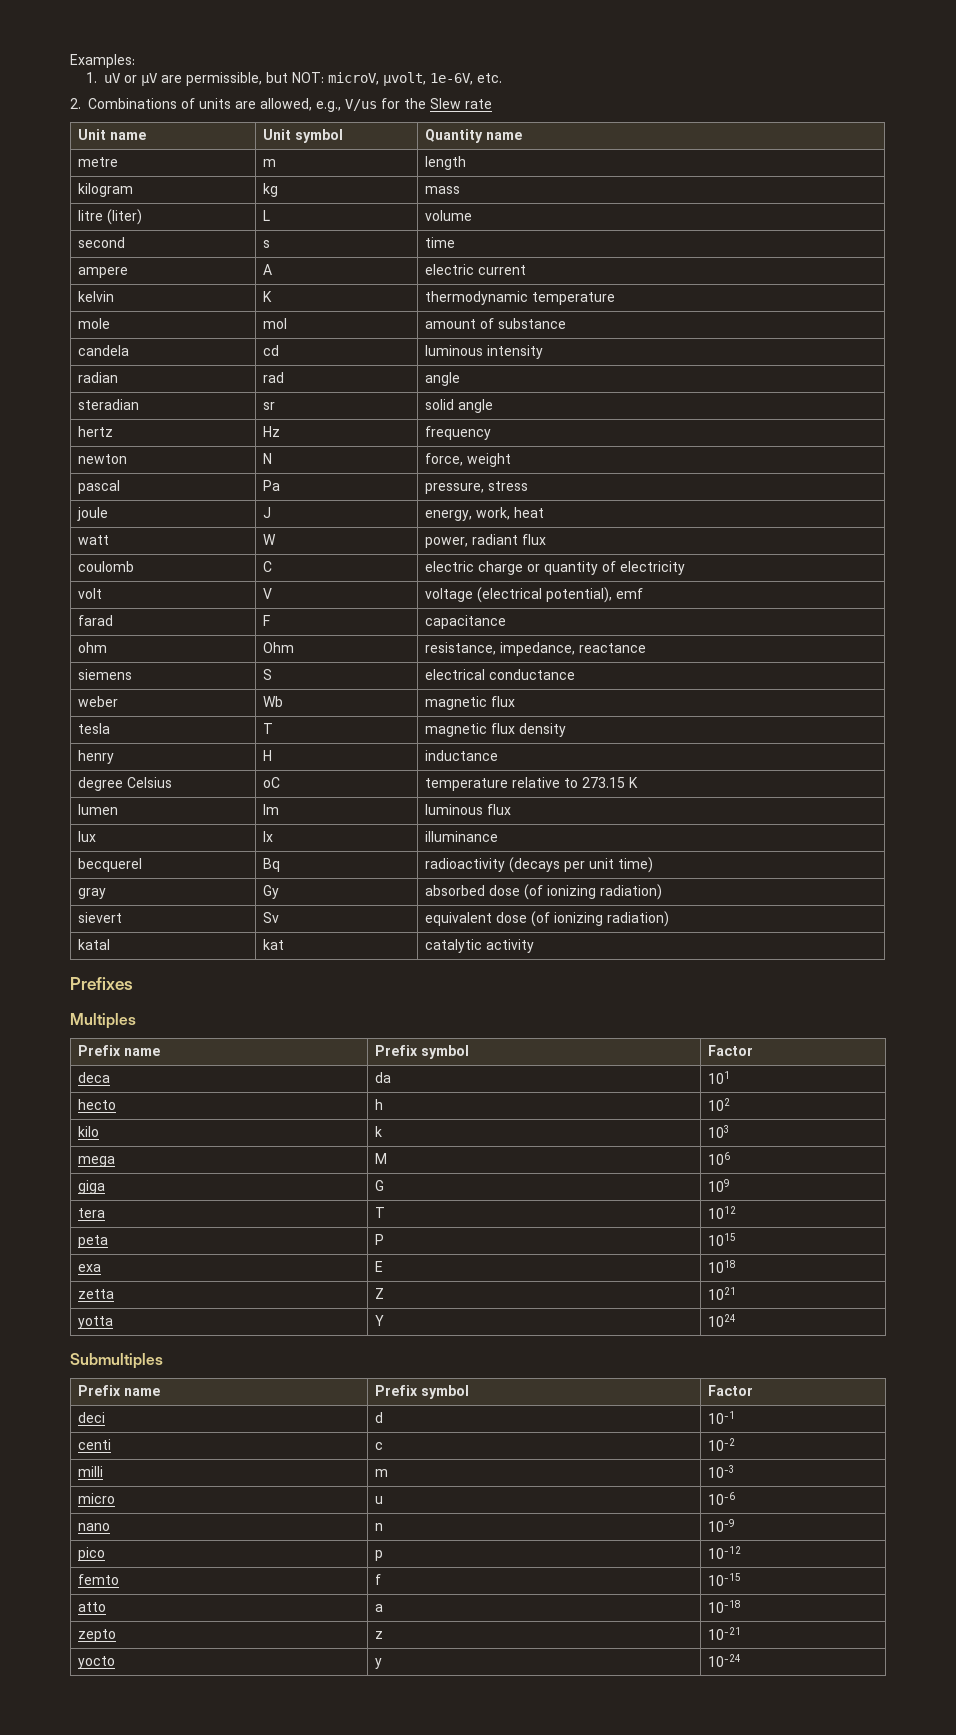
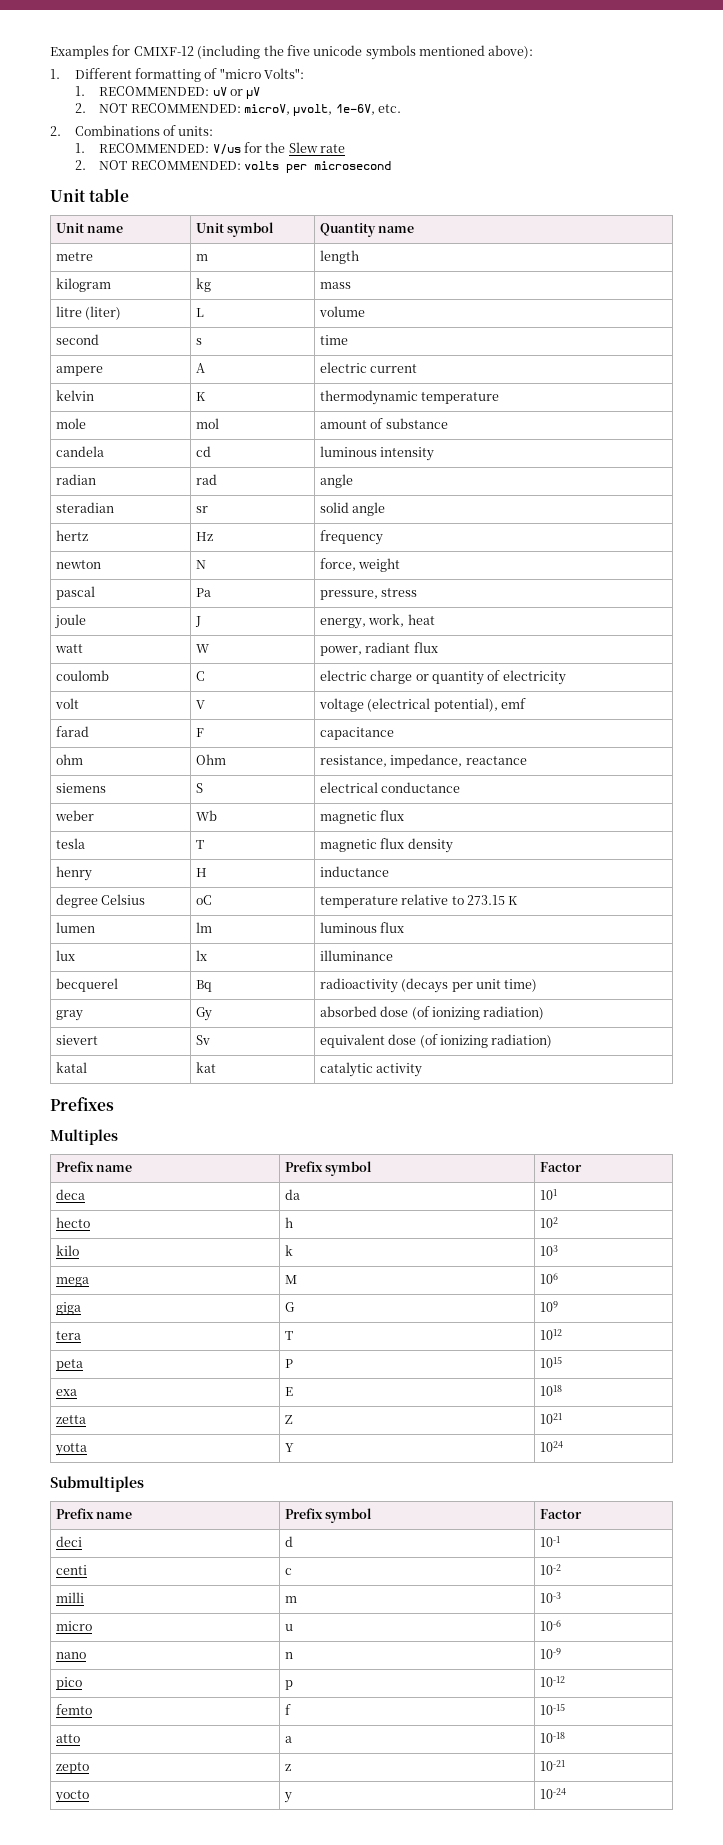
- Examples:
- 1. uV or µV are permissible, but NOT: microV, µvolt, 1e-6V, etc.
+ Examples for CMIXF-12 (including the five unicode symbols mentioned above):
+ 1. Different formatting of "micro Volts":
+ 1. RECOMMENDED: uV or µV
+ 2. NOT RECOMMENDED: microV, µvolt, 1e-6V, etc.
- 2. Combinations of units are allowed, e.g., V/us for the Slew rate
+ 2. Combinations of units:
+ 1. RECOMMENDED: V/us for the Slew rate
+ 2. NOT RECOMMENDED: volts per microsecond
+ Unit table

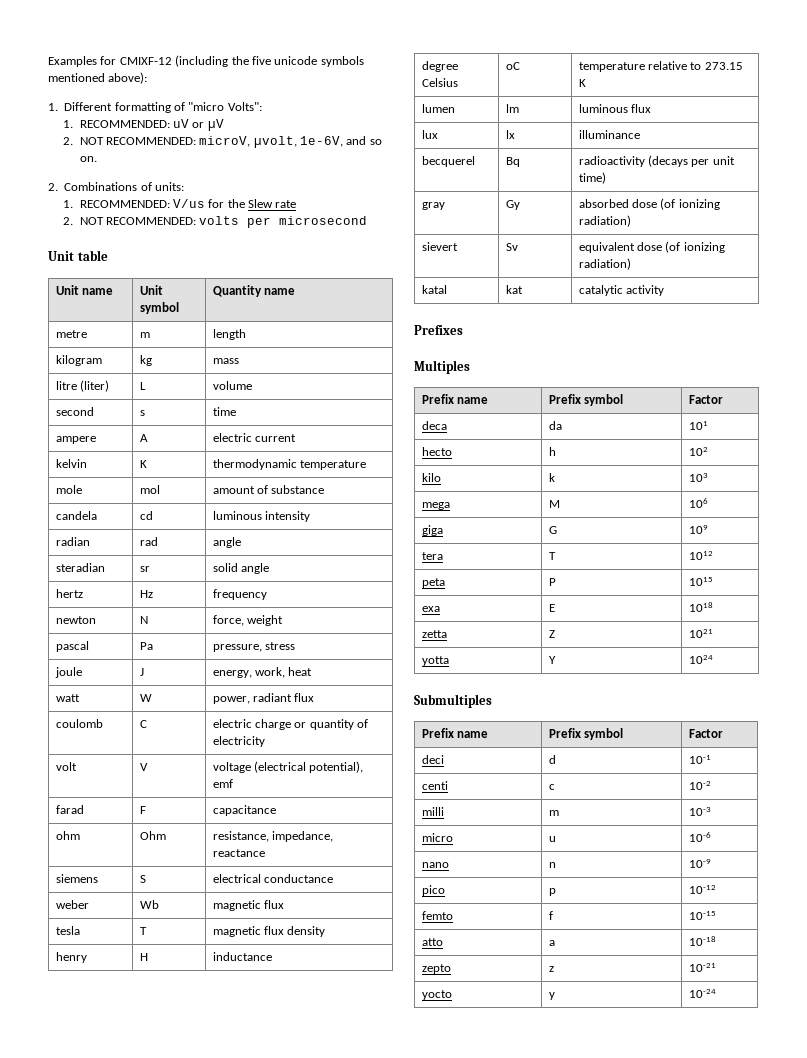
- 2. NOT RECOMMENDED: microV, µvolt, 1e-6V, etc.
+ 2. NOT RECOMMENDED: microV, µvolt, 1e-6V, and so on.

